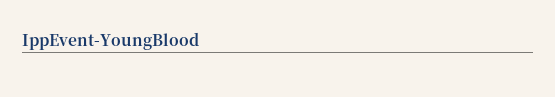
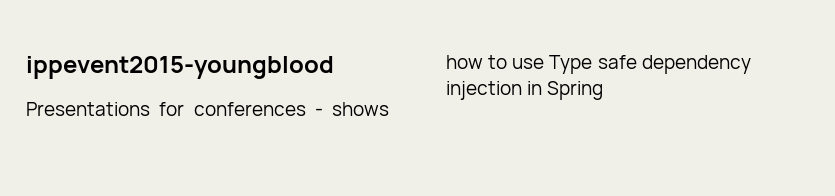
- IppEvent-YoungBlood
+ ippevent2015-youngblood
+ Presentations for conferences - shows how to use Type safe dependency injection in Spring

